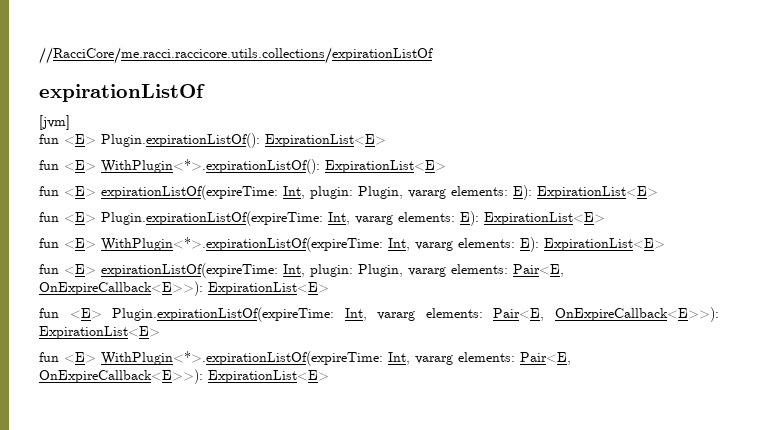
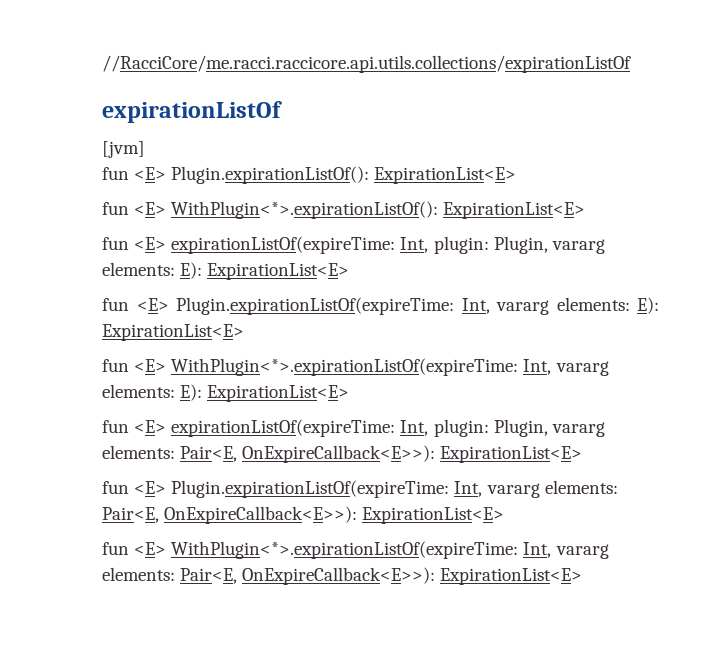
- //RacciCore/me.racci.raccicore.utils.collections/expirationListOf
+ //RacciCore/me.racci.raccicore.api.utils.collections/expirationListOf

